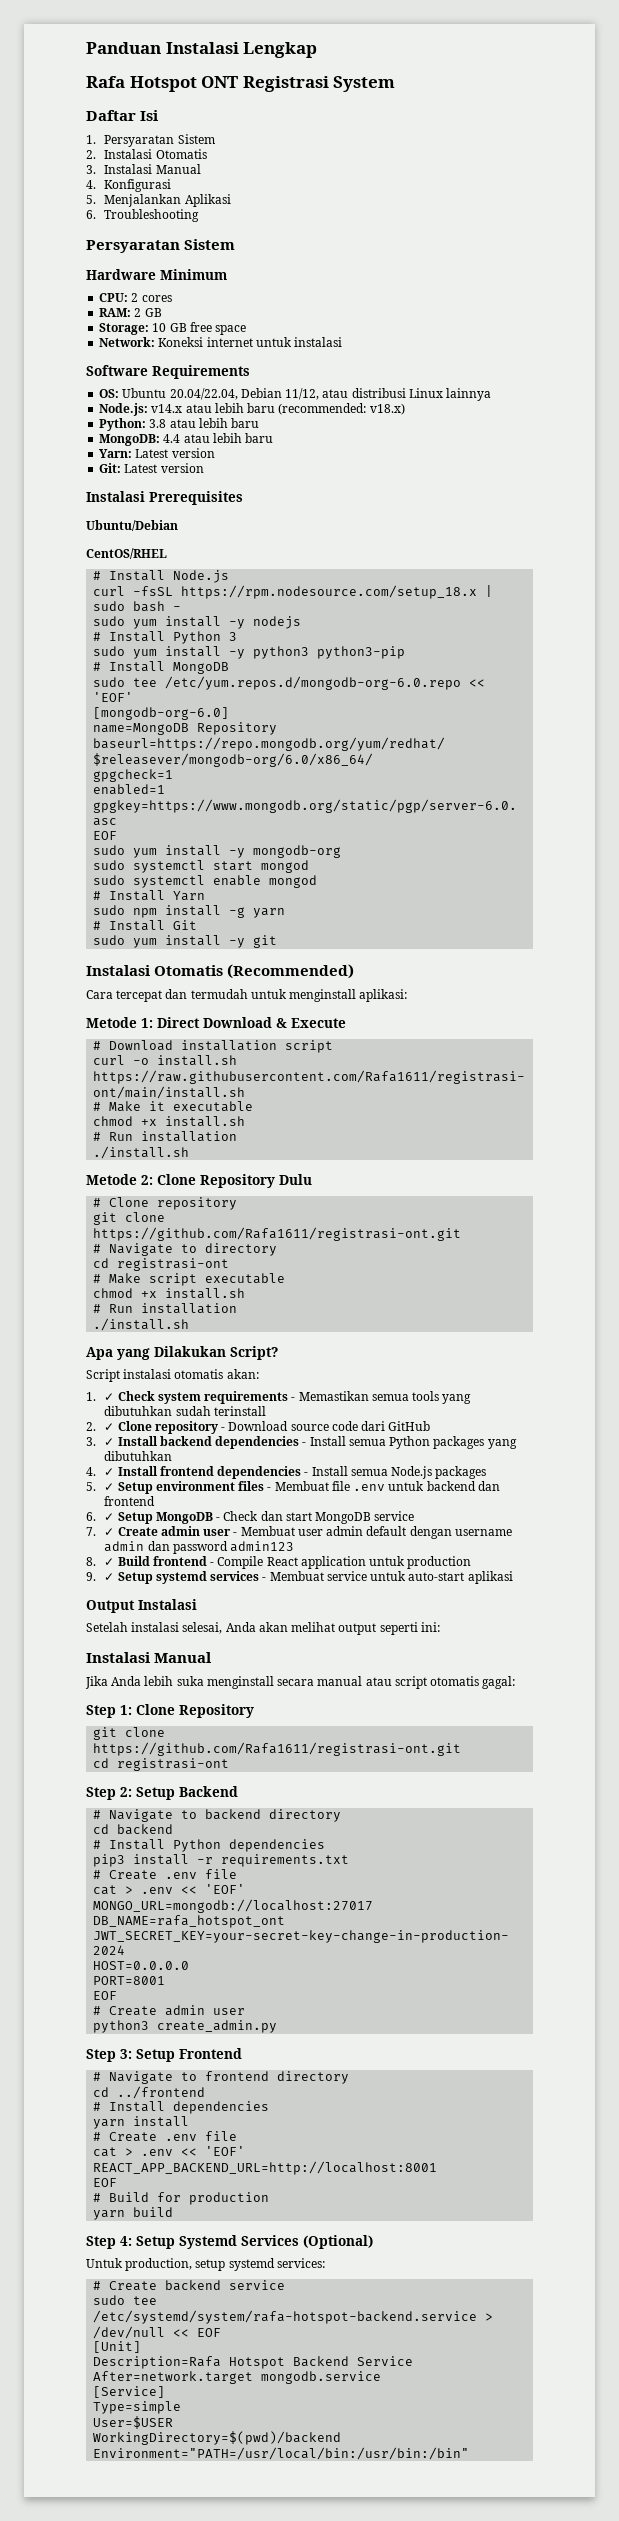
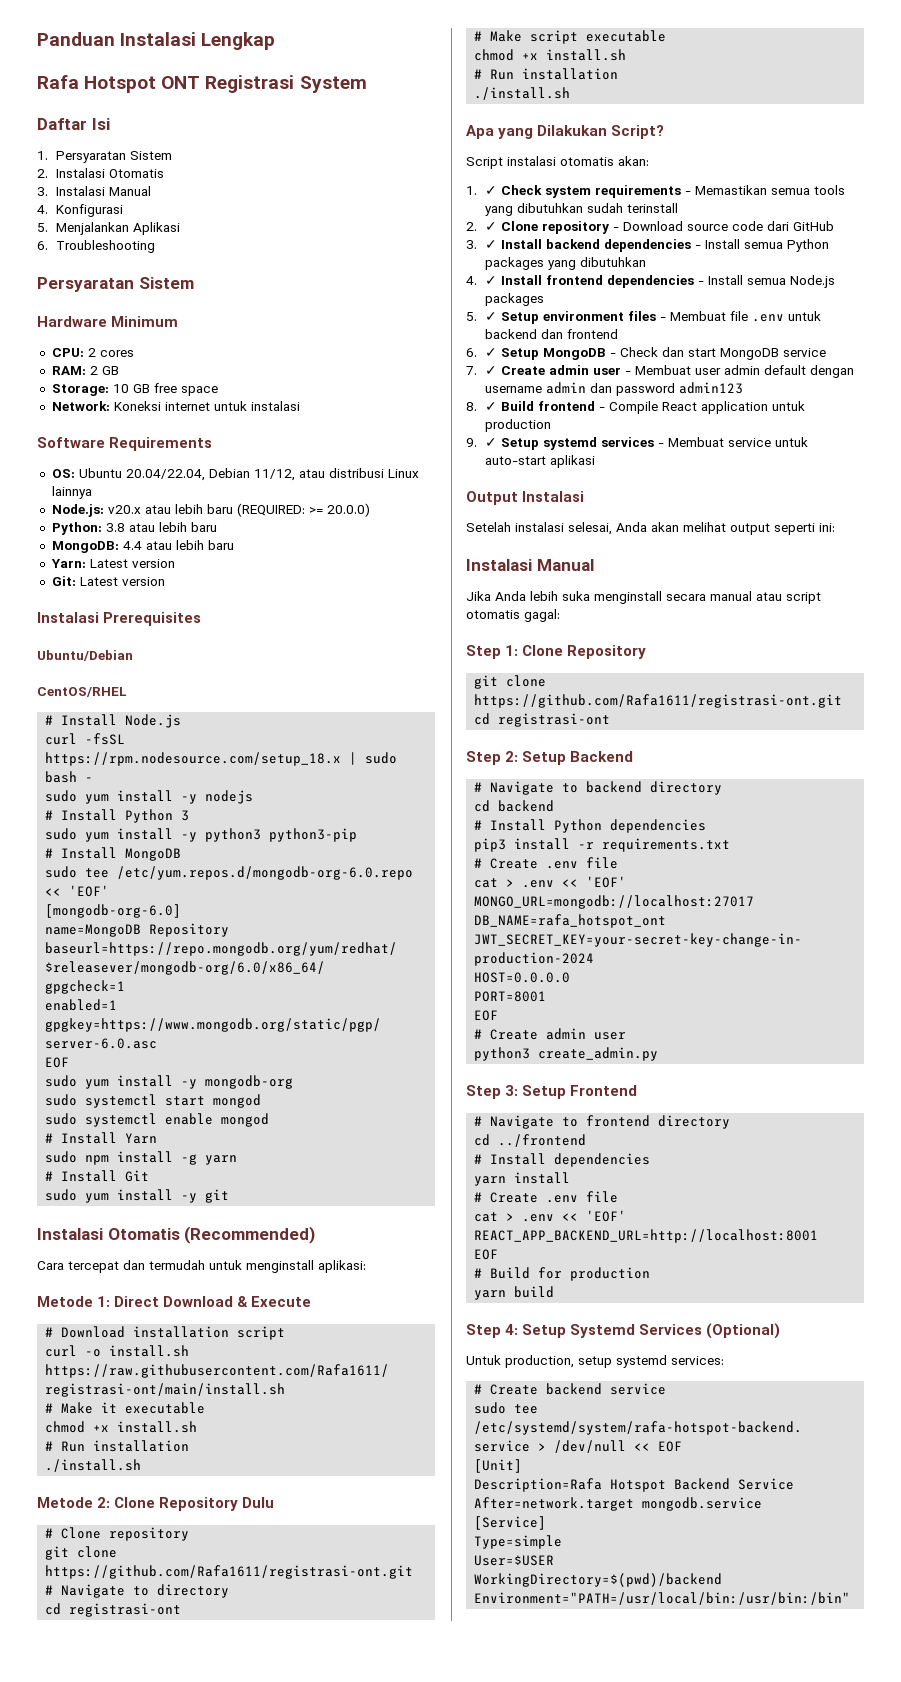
- Node.js: v14.x atau lebih baru (recommended: v18.x)
+ Node.js: v20.x atau lebih baru (REQUIRED: >= 20.0.0)

